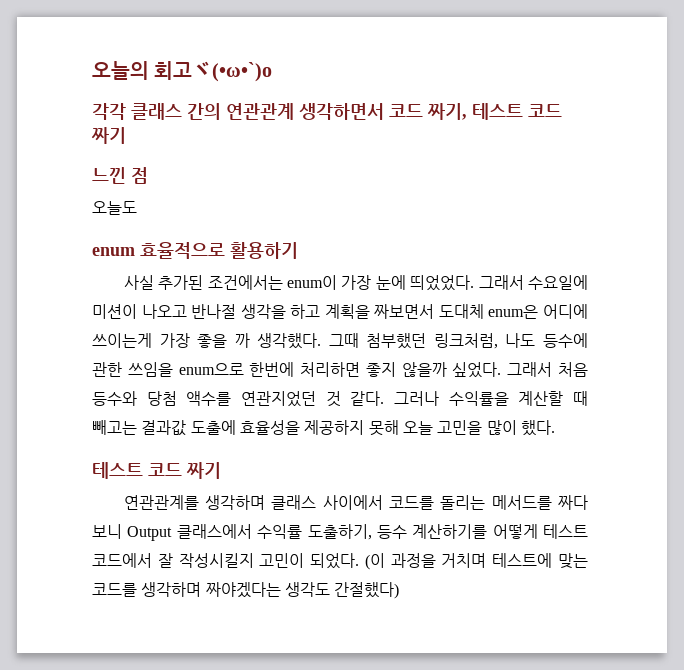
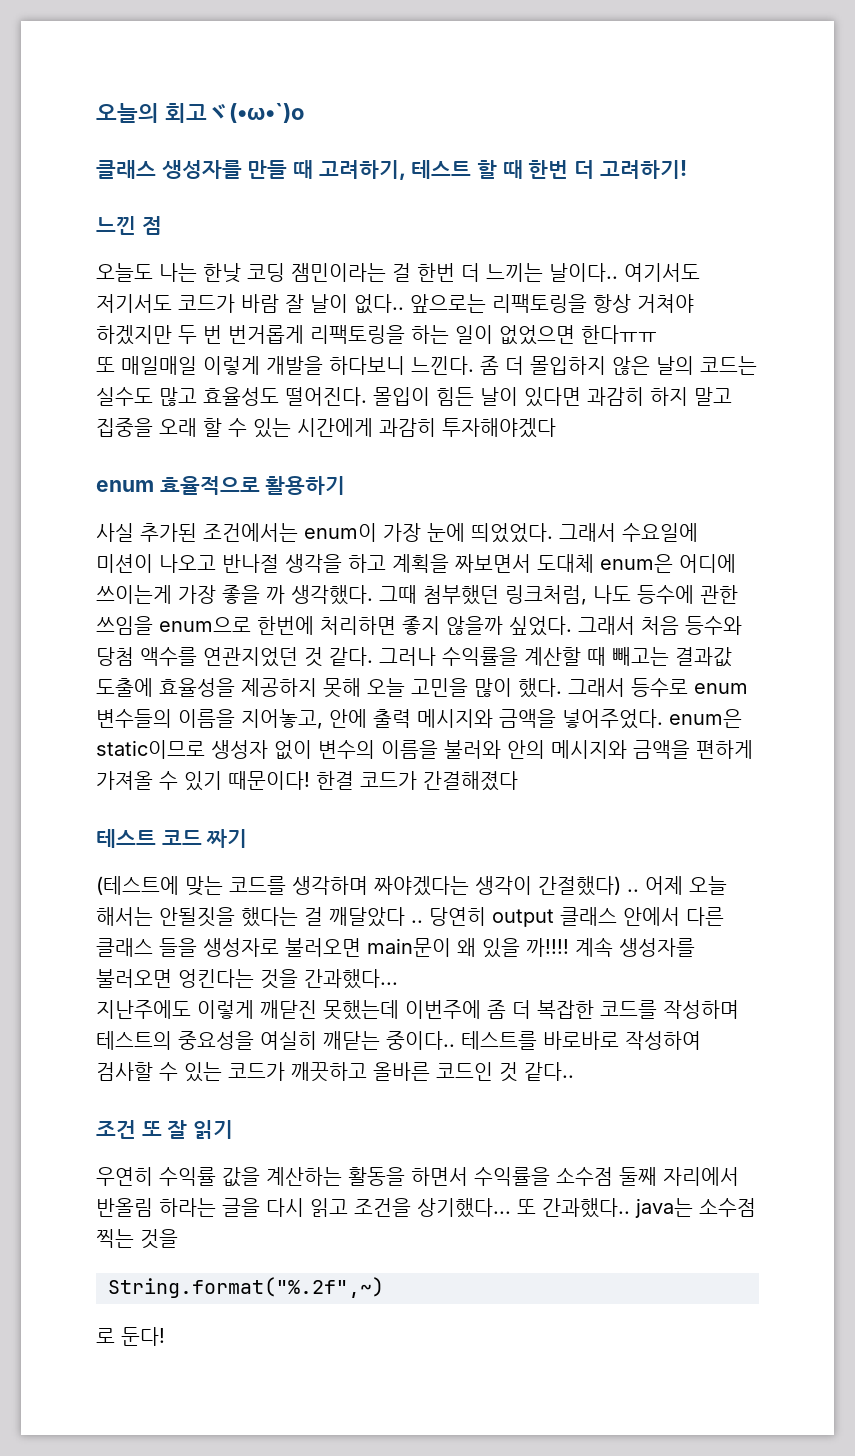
- 각각 클래스 간의 연관관계 생각하면서 코드 짜기, 테스트 코드 짜기
+ 클래스 생성자를 만들 때 고려하기, 테스트 할 때 한번 더 고려하기!
  느낀 점
- 오늘도
+ 오늘도 나는 한낮 코딩 잼민이라는 걸 한번 더 느끼는 날이다.. 여기서도 저기서도 코드가 바람 잘 날이 없다.. 앞으로는 리팩토링을 항상 거쳐야 하겠지만 두 번 번거롭게 리팩토링을 하는 일이 없었으면 한다ㅠㅠ
+ 또 매일매일 이렇게 개발을 하다보니 느낀다. 좀 더 몰입하지 않은 날의 코드는 실수도 많고 효율성도 떨어진다. 몰입이 힘든 날이 있다면 과감히 하지 말고 집중을 오래 할 수 있는 시간에게 과감히 투자해야겠다
- 그러나 수익률을 계산할 때 빼고는 결과값 도출에 효율성을 제공하지 못해 오늘 고민을 많이 했다.
+ 그러나 수익률을 계산할 때 빼고는 결과값 도출에 효율성을 제공하지 못해 오늘 고민을 많이 했다. 그래서 등수로 enum 변수들의 이름을 지어놓고, 안에 출력 메시지와 금액을 넣어주었다. enum은 static이므로 생성자 없이 변수의 이름을 불러와 안의 메시지와 금액을 편하게 가져올 수 있기 때문이다! 한결 코드가 간결해졌다
  테스트 코드 짜기
- 연관관계를 생각하며 클래스 사이에서 코드를 돌리는 메서드를 짜다 보니 Output 클래스에서 수익률 도출하기, 등수 계산하기를 어떻게 테스트 코드에서 잘 작성시킬지 고민이 되었다. (이 과정을 거치며 테스트에 맞는 코드를 생각하며 짜야겠다는 생각도 간절했다)
+ (테스트에 맞는 코드를 생각하며 짜야겠다는 생각이 간절했다) .. 어제 오늘 해서는 안될짓을 했다는 걸 깨달았다 .. 당연히 output 클래스 안에서 다른 클래스 들을 생성자로 불러오면 main문이 왜 있을 까!!!! 계속 생성자를 불러오면 엉킨다는 것을 간과했다...
+ 지난주에도 이렇게 깨닫진 못했는데 이번주에 좀 더 복잡한 코드를 작성하며 테스트의 중요성을 여실히 깨닫는 중이다.. 테스트를 바로바로 작성하여 검사할 수 있는 코드가 깨끗하고 올바른 코드인 것 같다..
+ 조건 또 잘 읽기
+ 우연히 수익률 값을 계산하는 활동을 하면서 수익률을 소수점 둘째 자리에서 반올림 하라는 글을 다시 읽고 조건을 상기했다... 또 간과했다.. java는 소수점 찍는 것을
+ String.format("%.2f",~)
+ 로 둔다!

